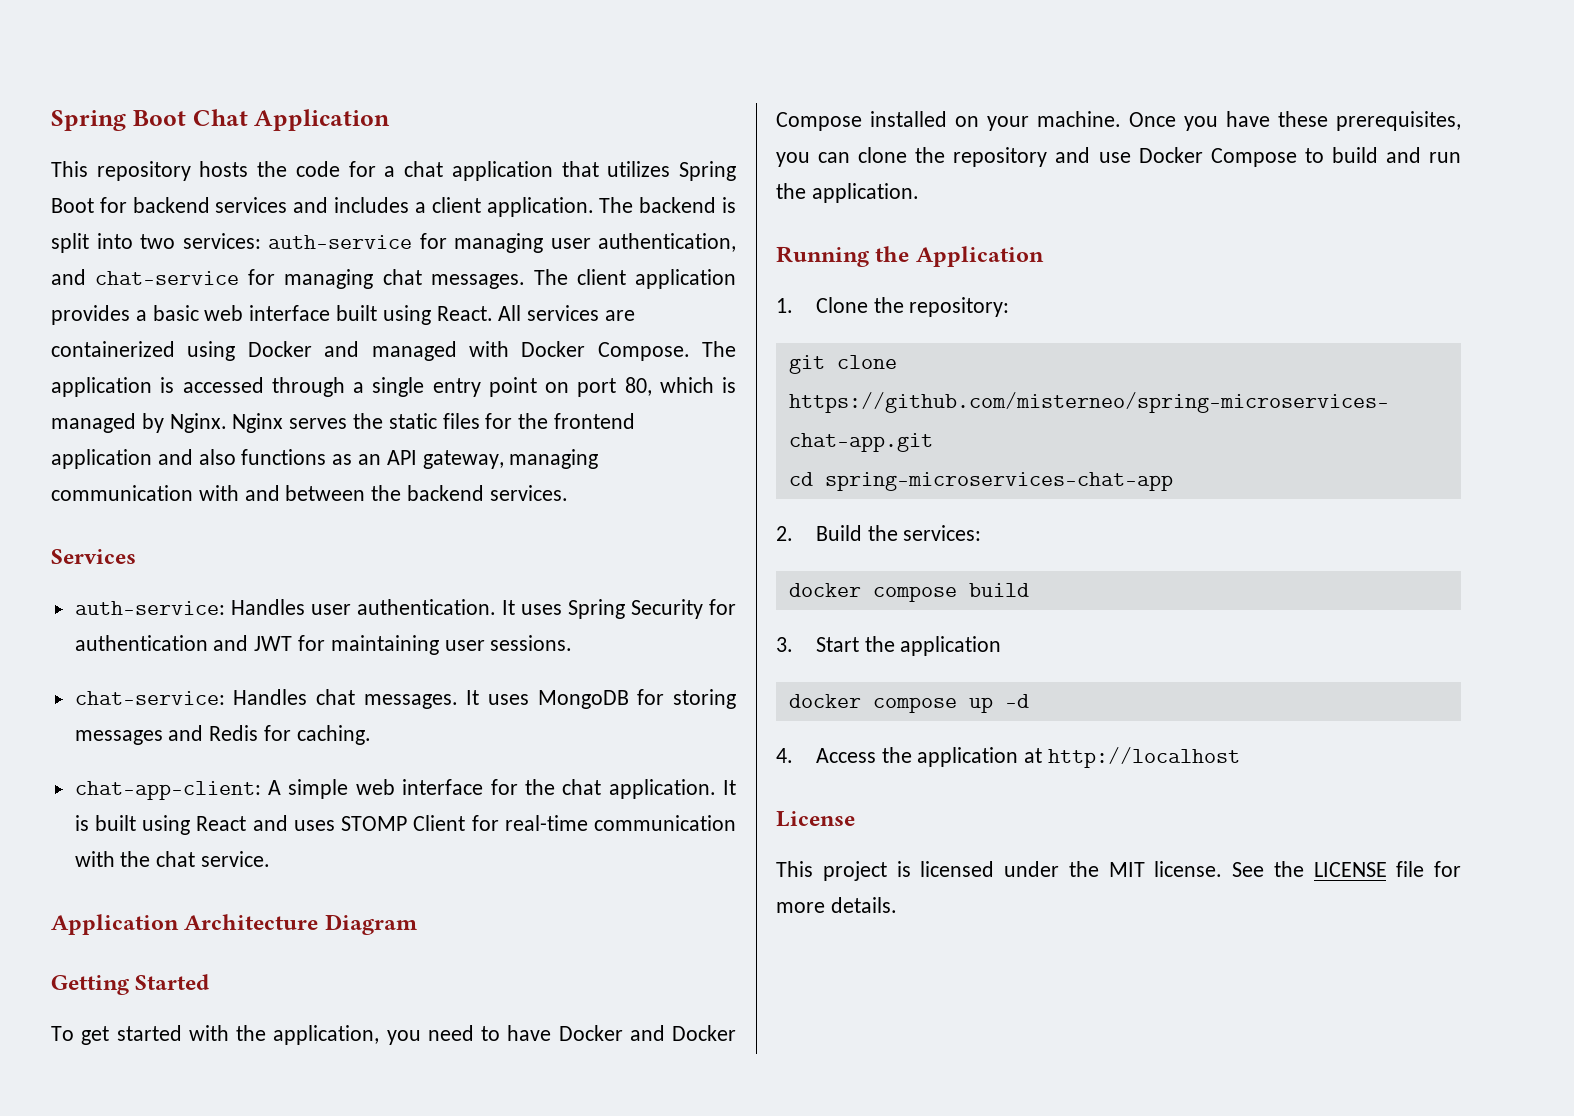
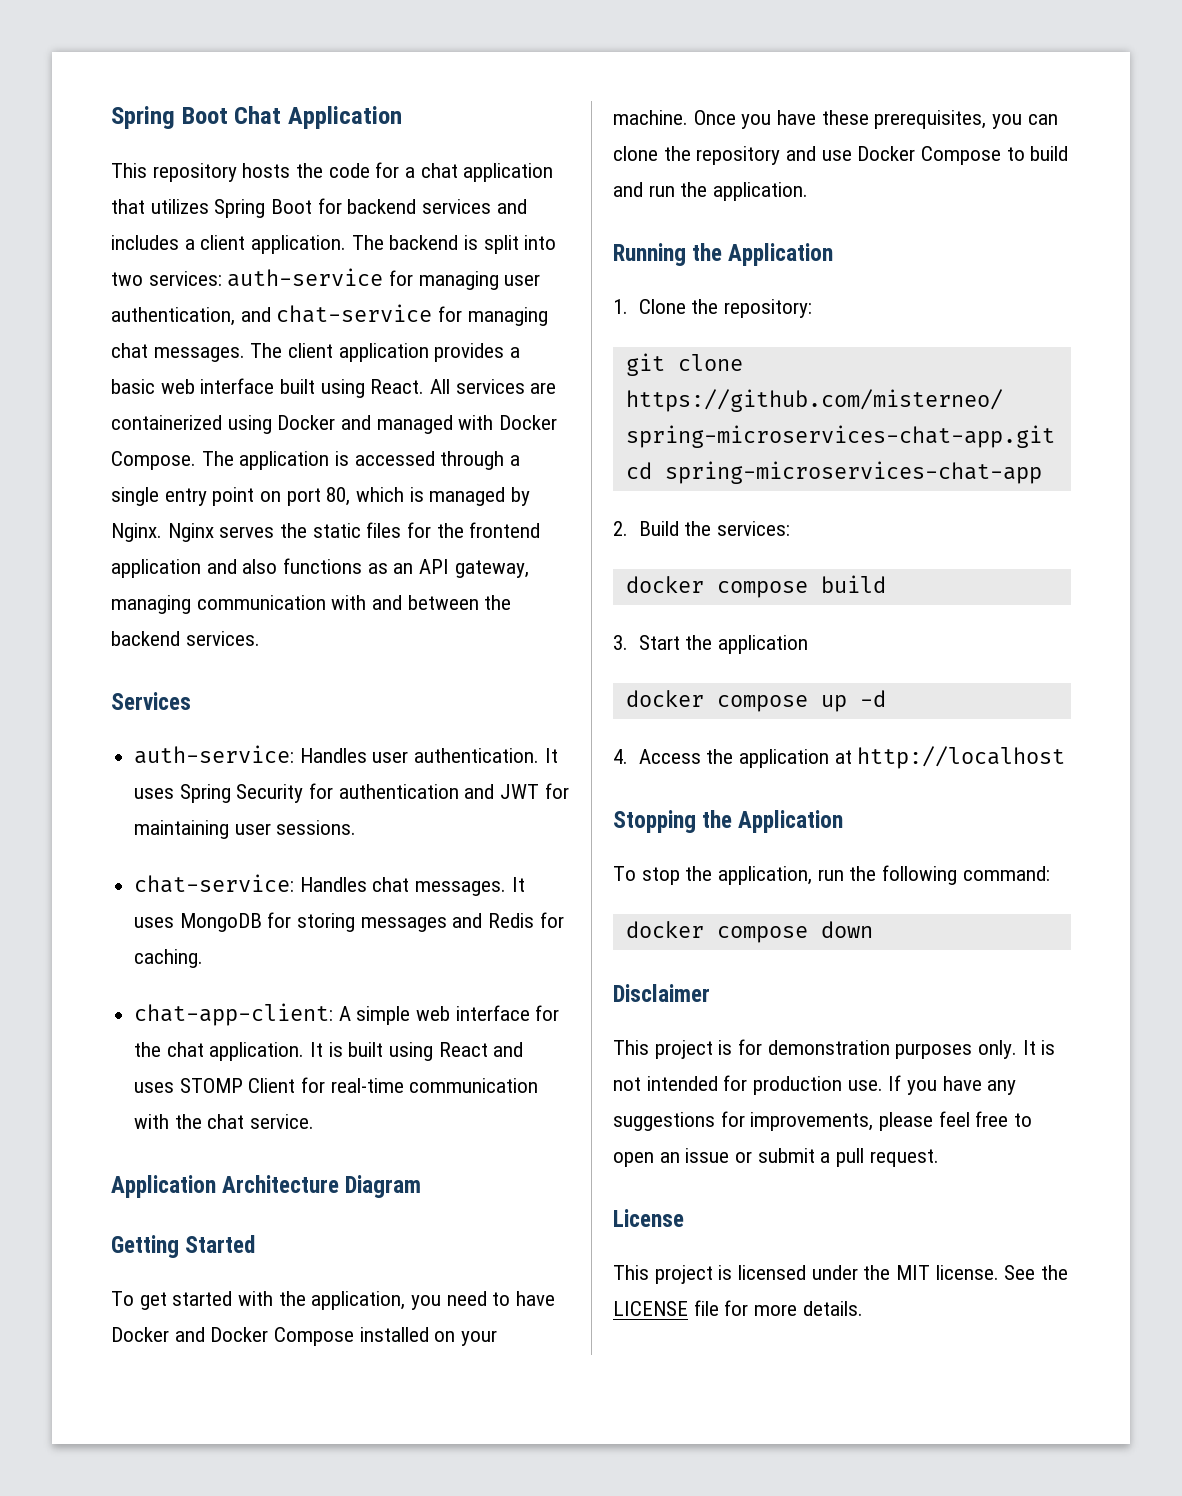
+ Stopping the Application
+ To stop the application, run the following command:
+ docker compose down
+ Disclaimer
+ This project is for demonstration purposes only. It is not intended for production use. If you have any suggestions for improvements, please feel free to open an issue or submit a pull request.

